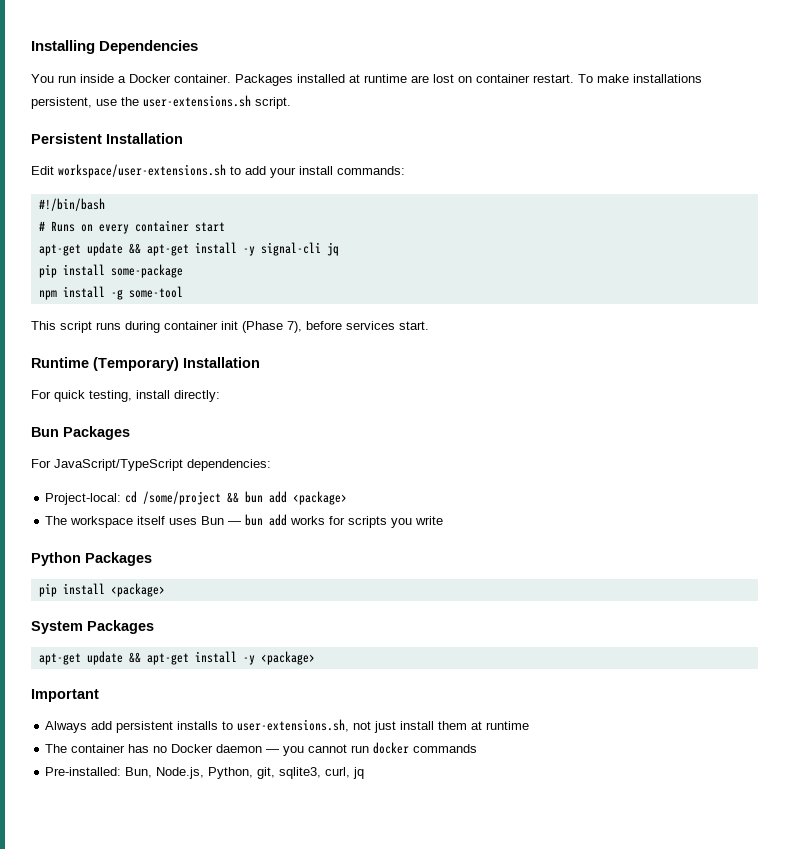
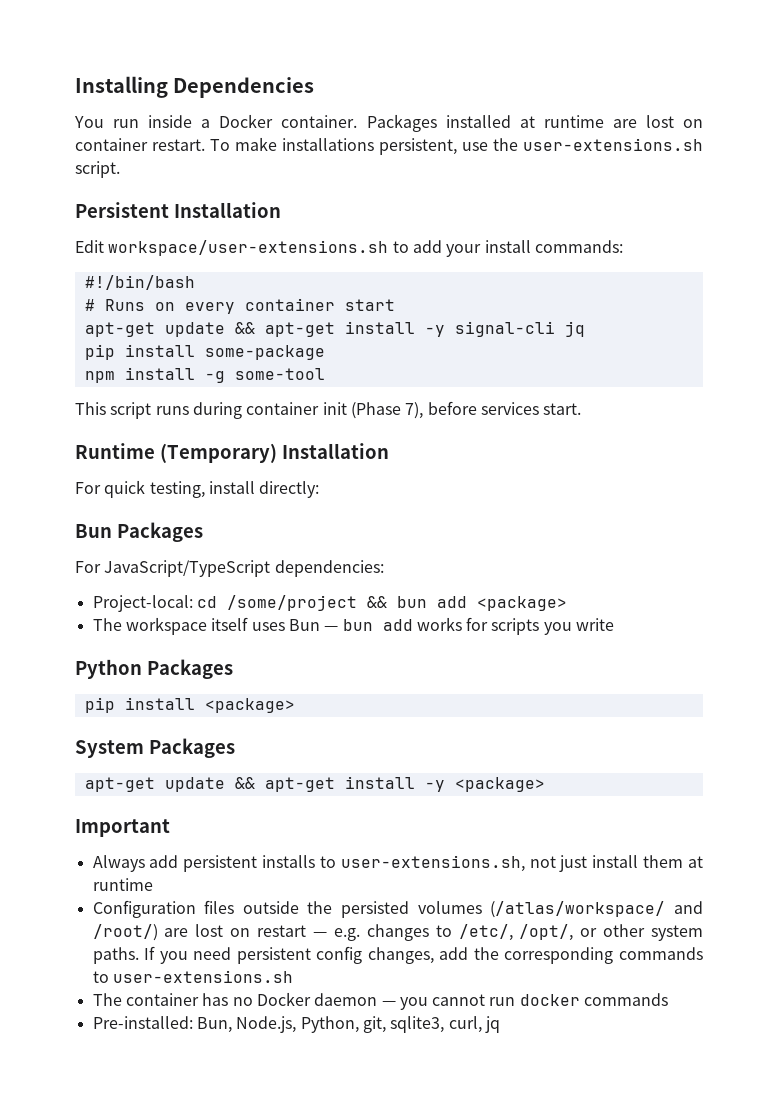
+ Configuration files outside the persisted volumes (/atlas/workspace/ and /root/) are lost on restart — e.g. changes to /etc/, /opt/, or other system paths. If you need persistent config changes, add the corresponding commands to user-extensions.sh

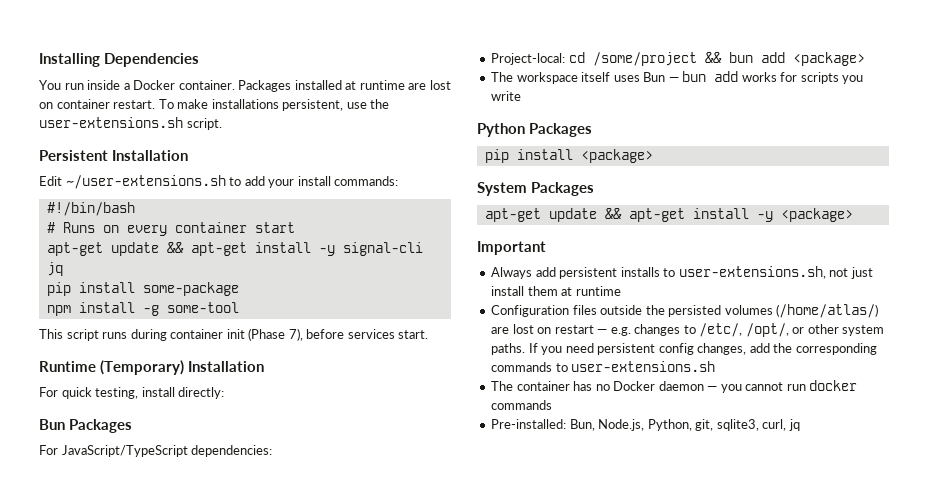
- Edit workspace/user-extensions.sh to add your install commands:
+ Edit ~/user-extensions.sh to add your install commands:
- Configuration files outside the persisted volumes (/atlas/workspace/ and /root/) are lost on restart — e.g. changes to /etc/, /opt/, or other system paths.
+ Configuration files outside the persisted volumes (/home/atlas/) are lost on restart — e.g. changes to /etc/, /opt/, or other system paths.

